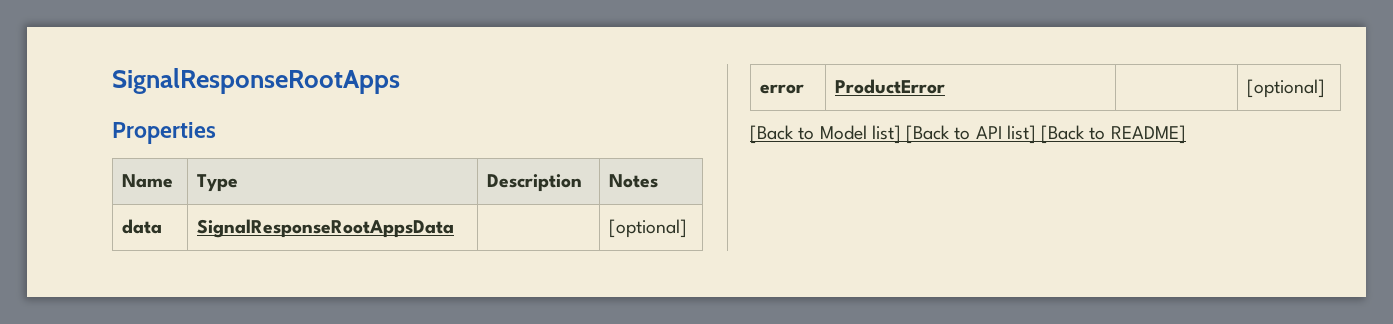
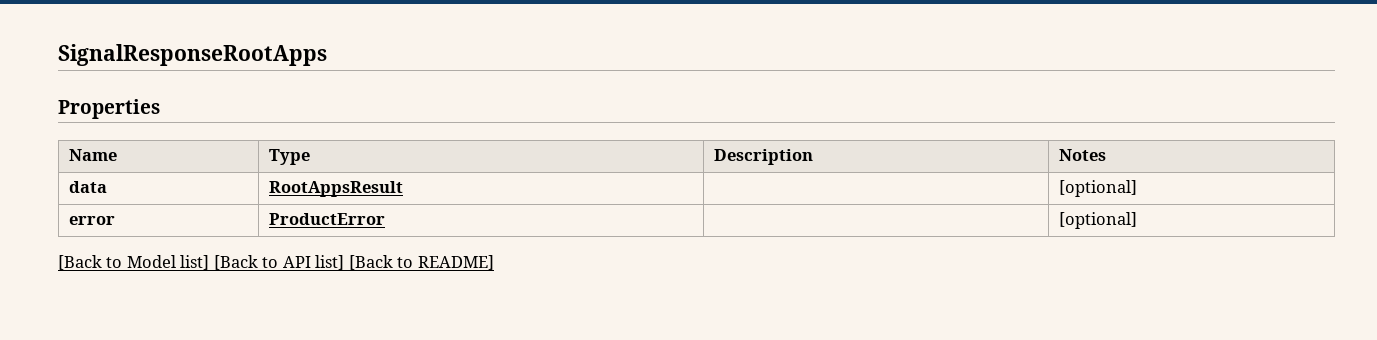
- data | SignalResponseRootAppsData | | [optional]
+ data | RootAppsResult | | [optional]

